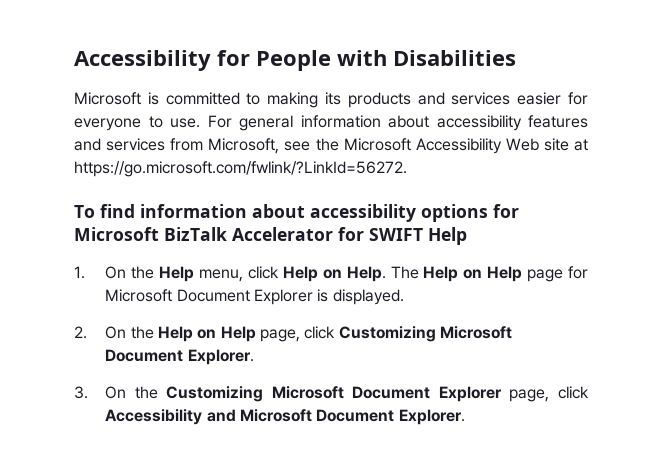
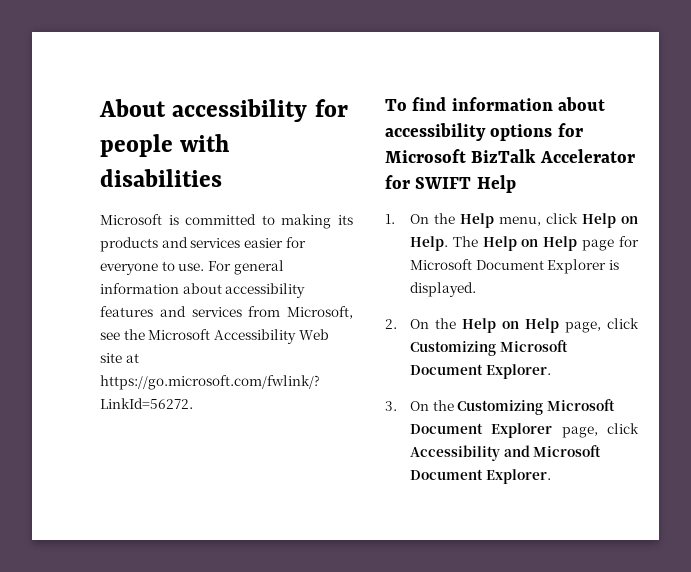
- Accessibility for People with Disabilities
+ About accessibility for people with disabilities

